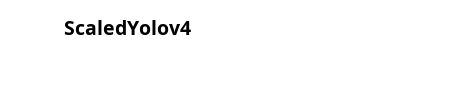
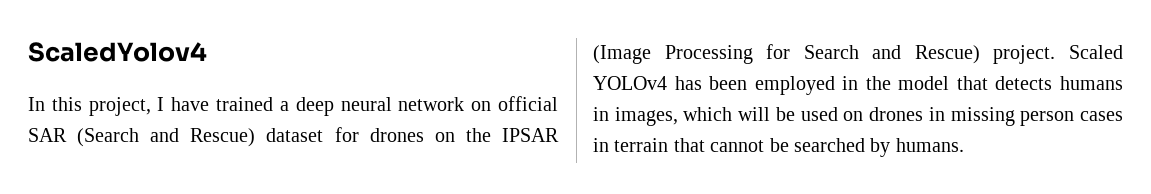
+ In this project, I have trained a deep neural network on official SAR (Search and Rescue) dataset for drones on the IPSAR (Image Processing for Search and Rescue) project. Scaled YOLOv4 has been employed in the model that detects humans in images, which will be used on drones in missing person cases in terrain that cannot be searched by humans.

